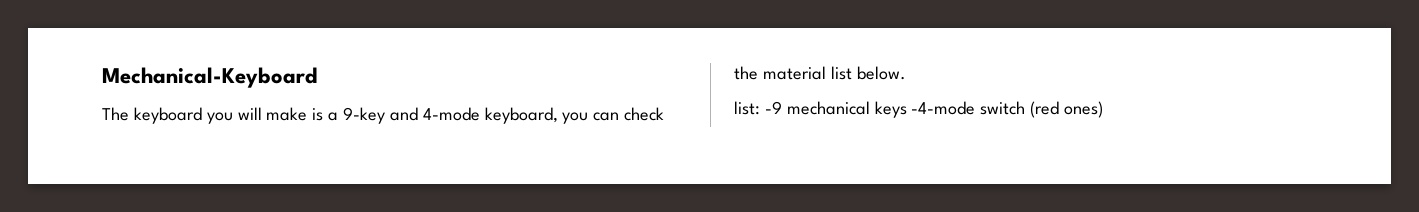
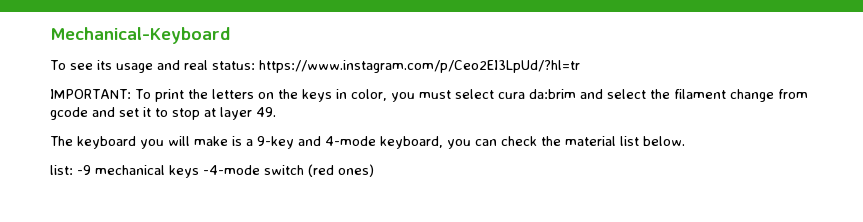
+ To see its usage and real status: https://www.instagram.com/p/Ceo2EI3LpUd/?hl=tr
+ IMPORTANT: To print the letters on the keys in color, you must select cura da:brim and select the filament change from gcode and set it to stop at layer 49.

